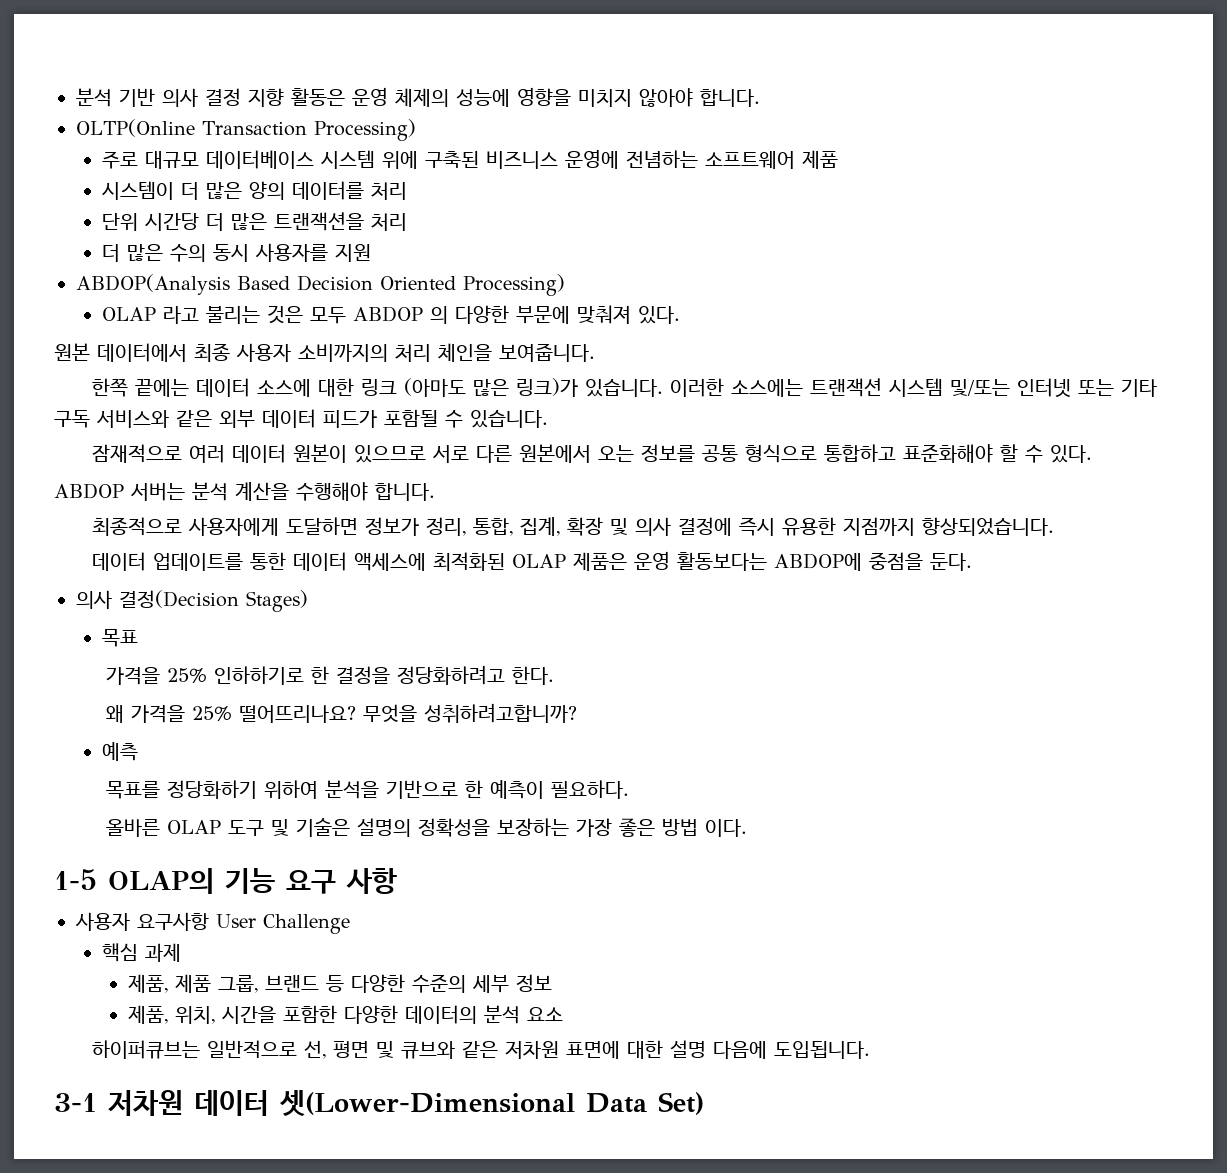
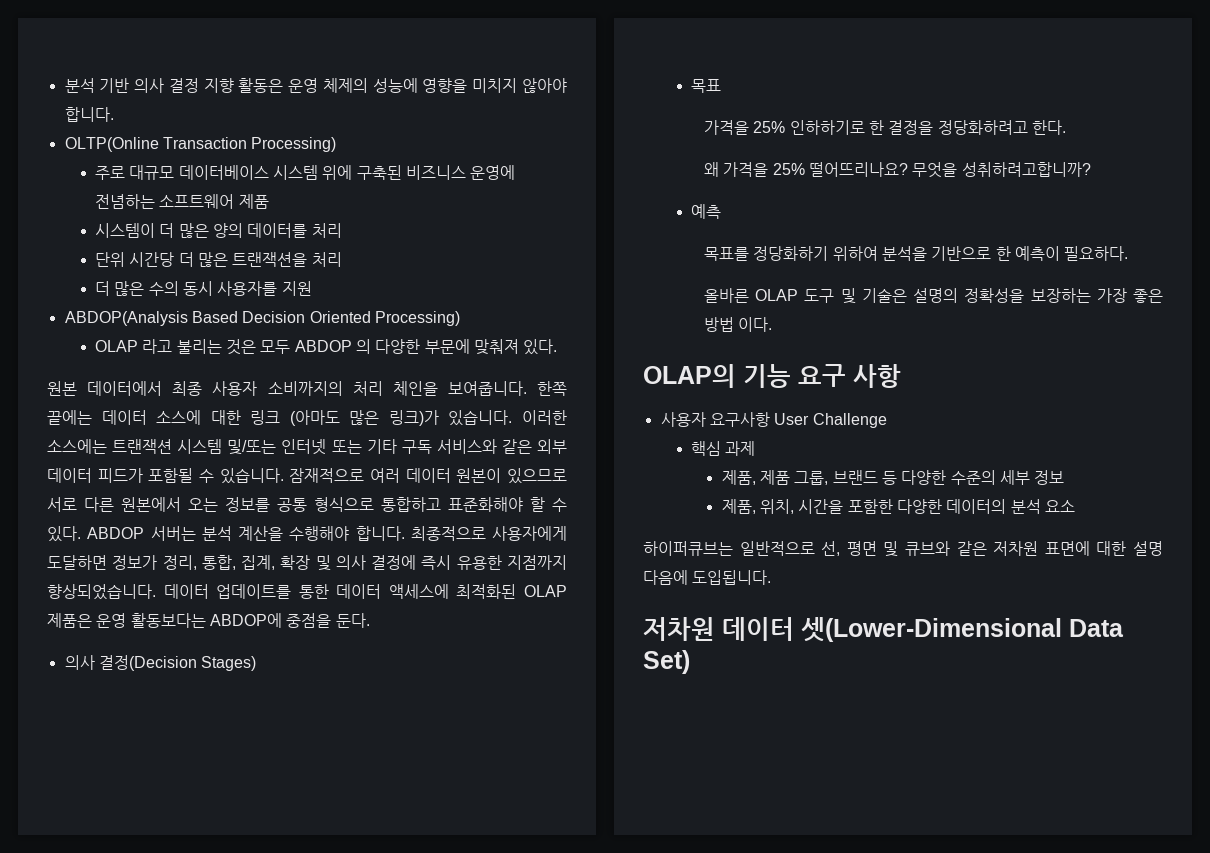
- 원본 데이터에서 최종 사용자 소비까지의 처리 체인을 보여줍니다.
- 한쪽 끝에는 데이터 소스에 대한 링크 (아마도 많은 링크)가 있습니다.
+ 원본 데이터에서 최종 사용자 소비까지의 처리 체인을 보여줍니다. 한쪽 끝에는 데이터 소스에 대한 링크 (아마도 많은 링크)가 있습니다.
- 이러한 소스에는 트랜잭션 시스템 및/또는 인터넷 또는 기타 구독 서비스와 같은 외부 데이터 피드가 포함될 수 있습니다.
- 잠재적으로 여러 데이터 원본이 있으므로 서로 다른 원본에서 오는 정보를 공통 형식으로 통합하고 표준화해야 할 수 있다.
- ABDOP 서버는 분석 계산을 수행해야 합니다.
- 최종적으로 사용자에게 도달하면 정보가 정리, 통합, 집계, 확장 및 의사 결정에 즉시 유용한 지점까지 향상되었습니다.
- 데이터 업데이트를 통한 데이터 액세스에 최적화된 OLAP 제품은 운영 활동보다는 ABDOP에 중점을 둔다.
+ 이러한 소스에는 트랜잭션 시스템 및/또는 인터넷 또는 기타 구독 서비스와 같은 외부 데이터 피드가 포함될 수 있습니다. 잠재적으로 여러 데이터 원본이 있으므로 서로 다른 원본에서 오는 정보를 공통 형식으로 통합하고 표준화해야 할 수 있다. ABDOP 서버는 분석 계산을 수행해야 합니다. 최종적으로 사용자에게 도달하면 정보가 정리, 통합, 집계, 확장 및 의사 결정에 즉시 유용한 지점까지 향상되었습니다. 데이터 업데이트를 통한 데이터 액세스에 최적화된 OLAP 제품은 운영 활동보다는 ABDOP에 중점을 둔다.
- 1-5 OLAP의 기능 요구 사항
+ OLAP의 기능 요구 사항
- 3-1 저차원 데이터 셋(Lower-Dimensional Data Set)
+ 저차원 데이터 셋(Lower-Dimensional Data Set)

